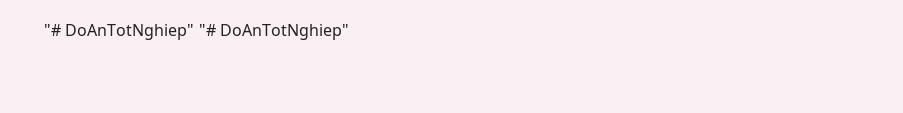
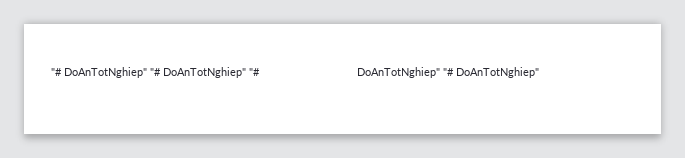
- "# DoAnTotNghiep" "# DoAnTotNghiep"
+ "# DoAnTotNghiep" "# DoAnTotNghiep" "# DoAnTotNghiep" "# DoAnTotNghiep"

